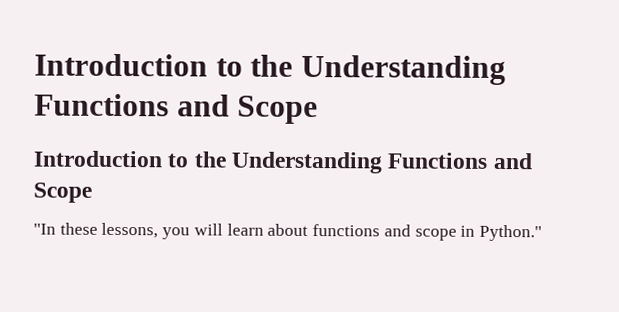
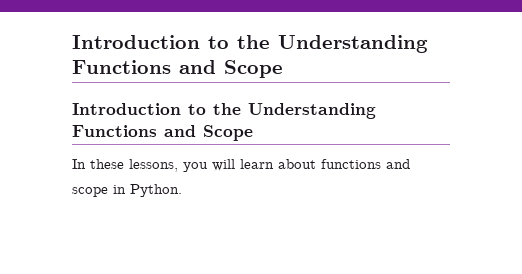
- "In these lessons, you will learn about functions and scope in Python."
+ In these lessons, you will learn about functions and scope in Python.

